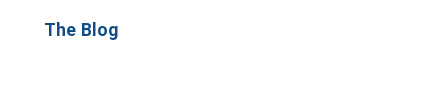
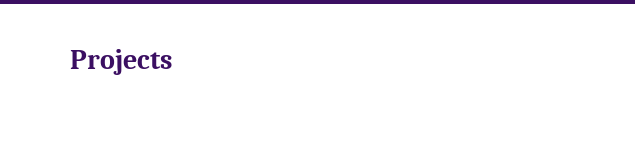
- The Blog
+ Projects

